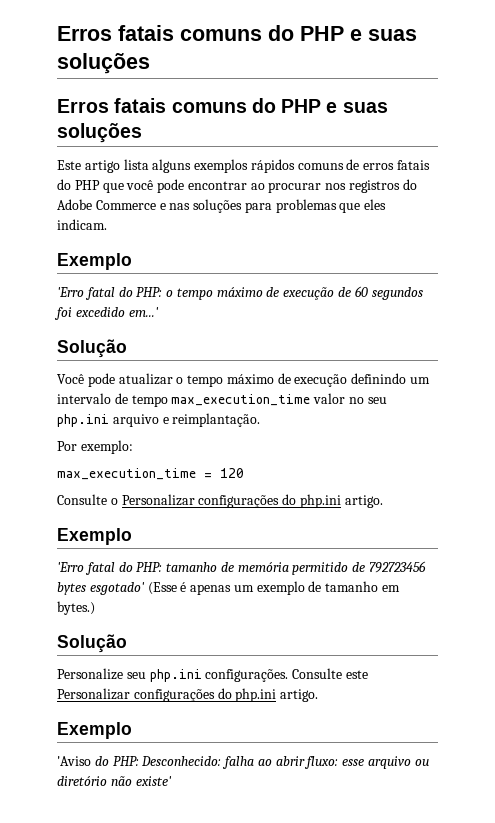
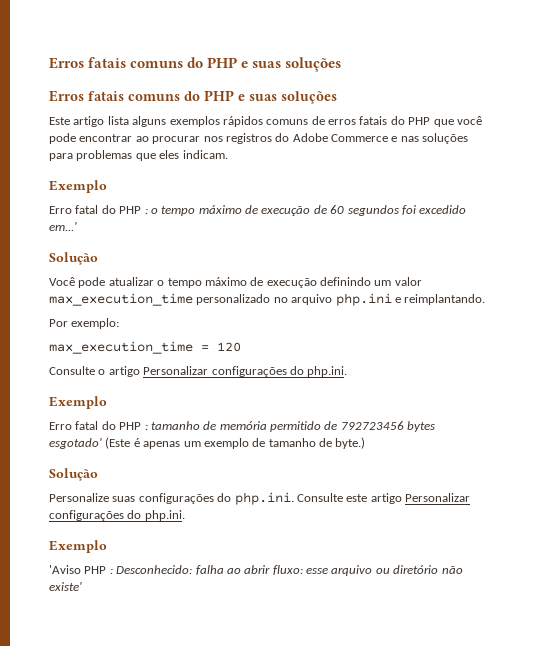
- 'Erro fatal do PHP: o tempo máximo de execução de 60 segundos foi excedido em...'
+ Erro fatal do PHP : o tempo máximo de execução de 60 segundos foi excedido em...'
- Você pode atualizar o tempo máximo de execução definindo um intervalo de tempo max_execution_time valor no seu php.ini arquivo e reimplantação.
+ Você pode atualizar o tempo máximo de execução definindo um valor max_execution_time personalizado no arquivo php.ini e reimplantando.
- Consulte o Personalizar configurações do php.ini artigo.
+ Consulte o artigo Personalizar configurações do php.ini.
  Exemplo
- 'Erro fatal do PHP: tamanho de memória permitido de 792723456 bytes esgotado' (Esse é apenas um exemplo de tamanho em bytes.)
+ Erro fatal do PHP : tamanho de memória permitido de 792723456 bytes esgotado' (Este é apenas um exemplo de tamanho de byte.)
- Personalize seu php.ini configurações. Consulte este Personalizar configurações do php.ini artigo.
+ Personalize suas configurações do php.ini. Consulte este artigo Personalizar configurações do php.ini.
- 'Aviso do PHP: Desconhecido: falha ao abrir fluxo: esse arquivo ou diretório não existe'
+ 'Aviso PHP : Desconhecido: falha ao abrir fluxo: esse arquivo ou diretório não existe'

